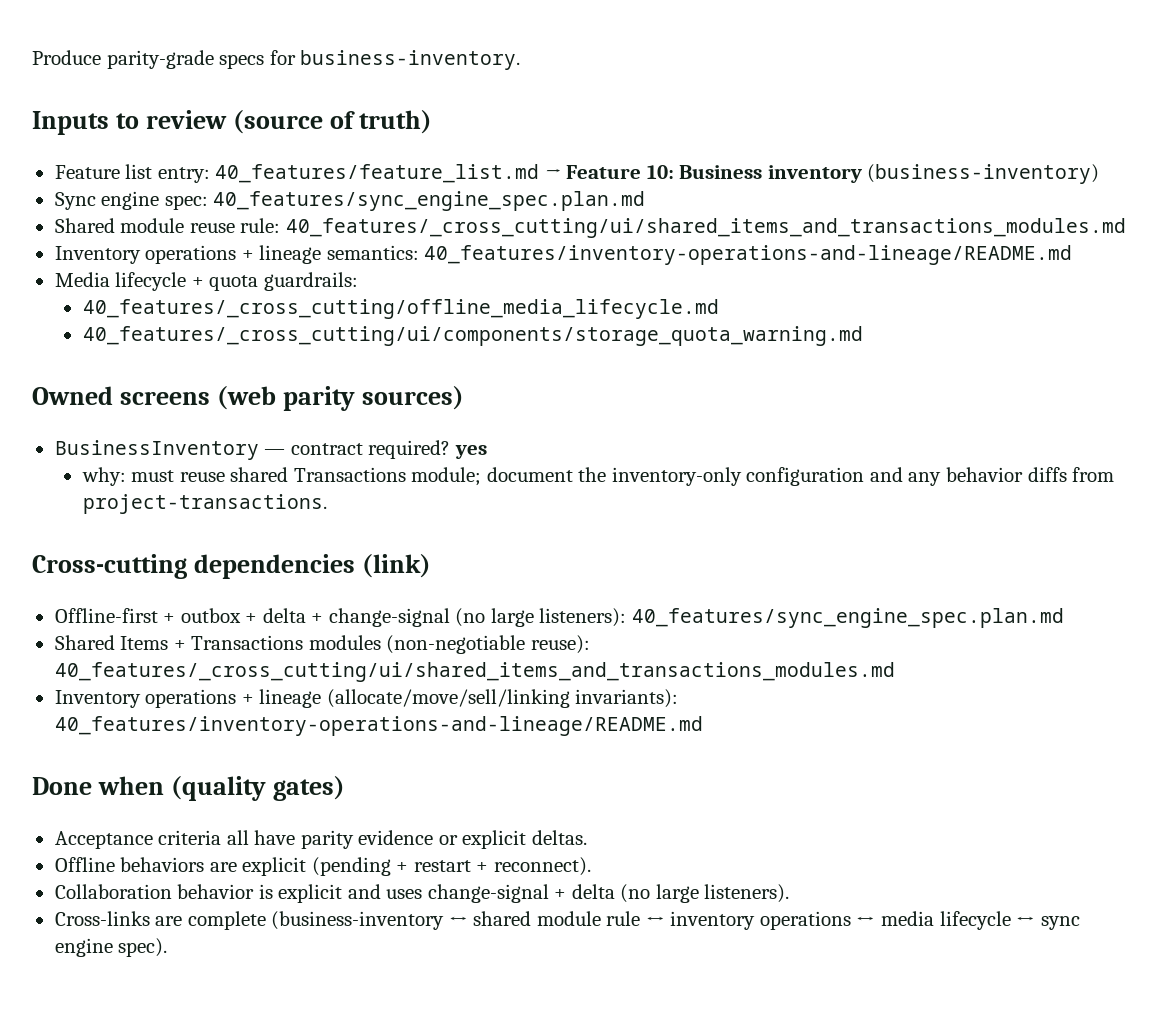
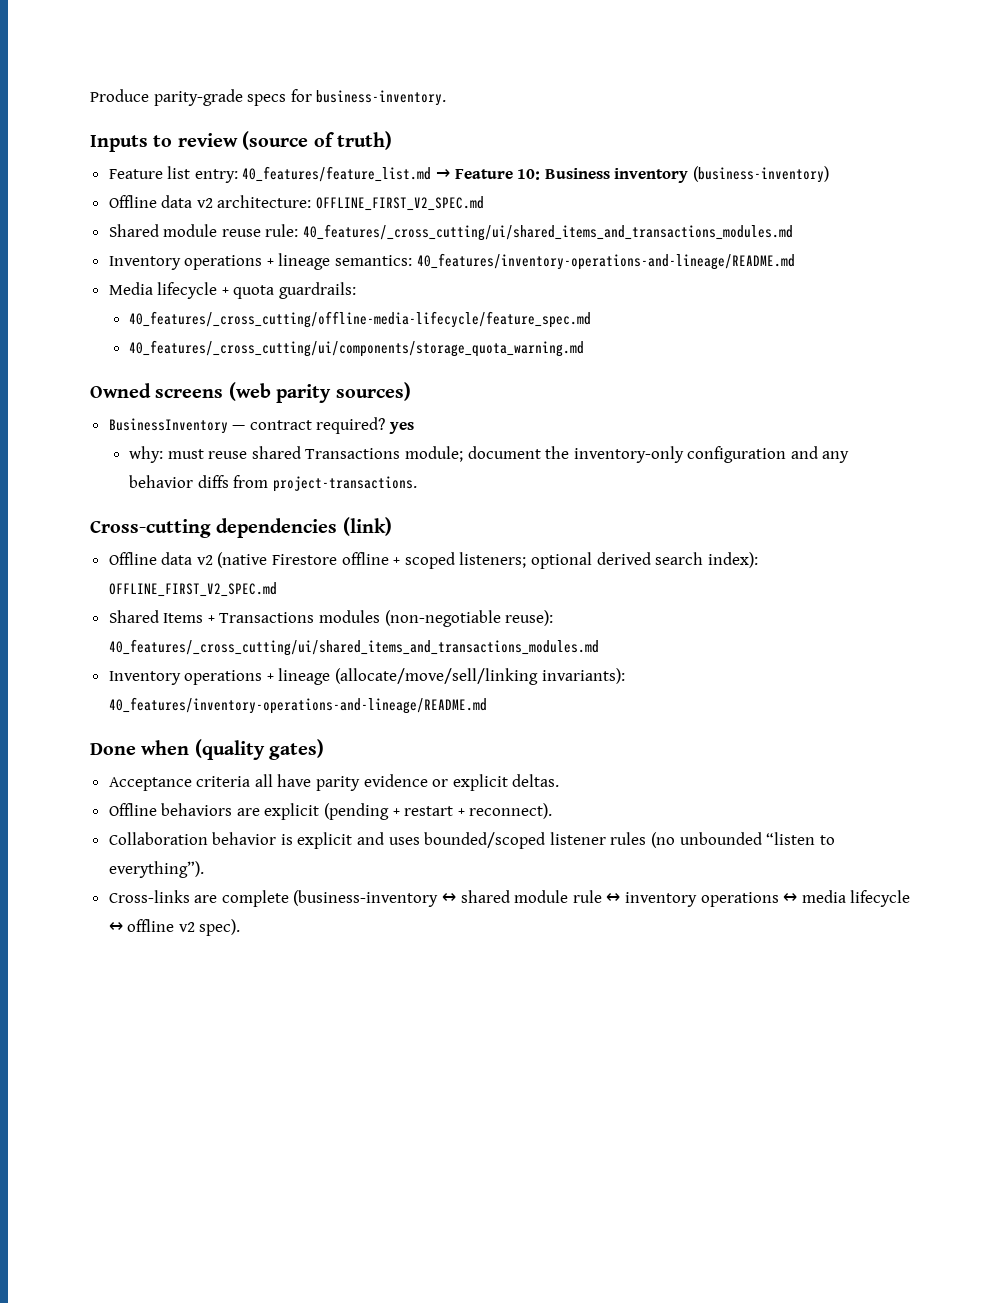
- Sync engine spec: 40_features/sync_engine_spec.plan.md
+ Offline data v2 architecture: OFFLINE_FIRST_V2_SPEC.md
- 40_features/_cross_cutting/offline_media_lifecycle.md
+ 40_features/_cross_cutting/offline-media-lifecycle/feature_spec.md
- Offline-first + outbox + delta + change-signal (no large listeners): 40_features/sync_engine_spec.plan.md
+ Offline data v2 (native Firestore offline + scoped listeners; optional derived search index): OFFLINE_FIRST_V2_SPEC.md
- Collaboration behavior is explicit and uses change-signal + delta (no large listeners).
+ Collaboration behavior is explicit and uses bounded/scoped listener rules (no unbounded “listen to everything”).
- Cross-links are complete (business-inventory ↔ shared module rule ↔ inventory operations ↔ media lifecycle ↔ sync engine spec).
+ Cross-links are complete (business-inventory ↔ shared module rule ↔ inventory operations ↔ media lifecycle ↔ offline v2 spec).

